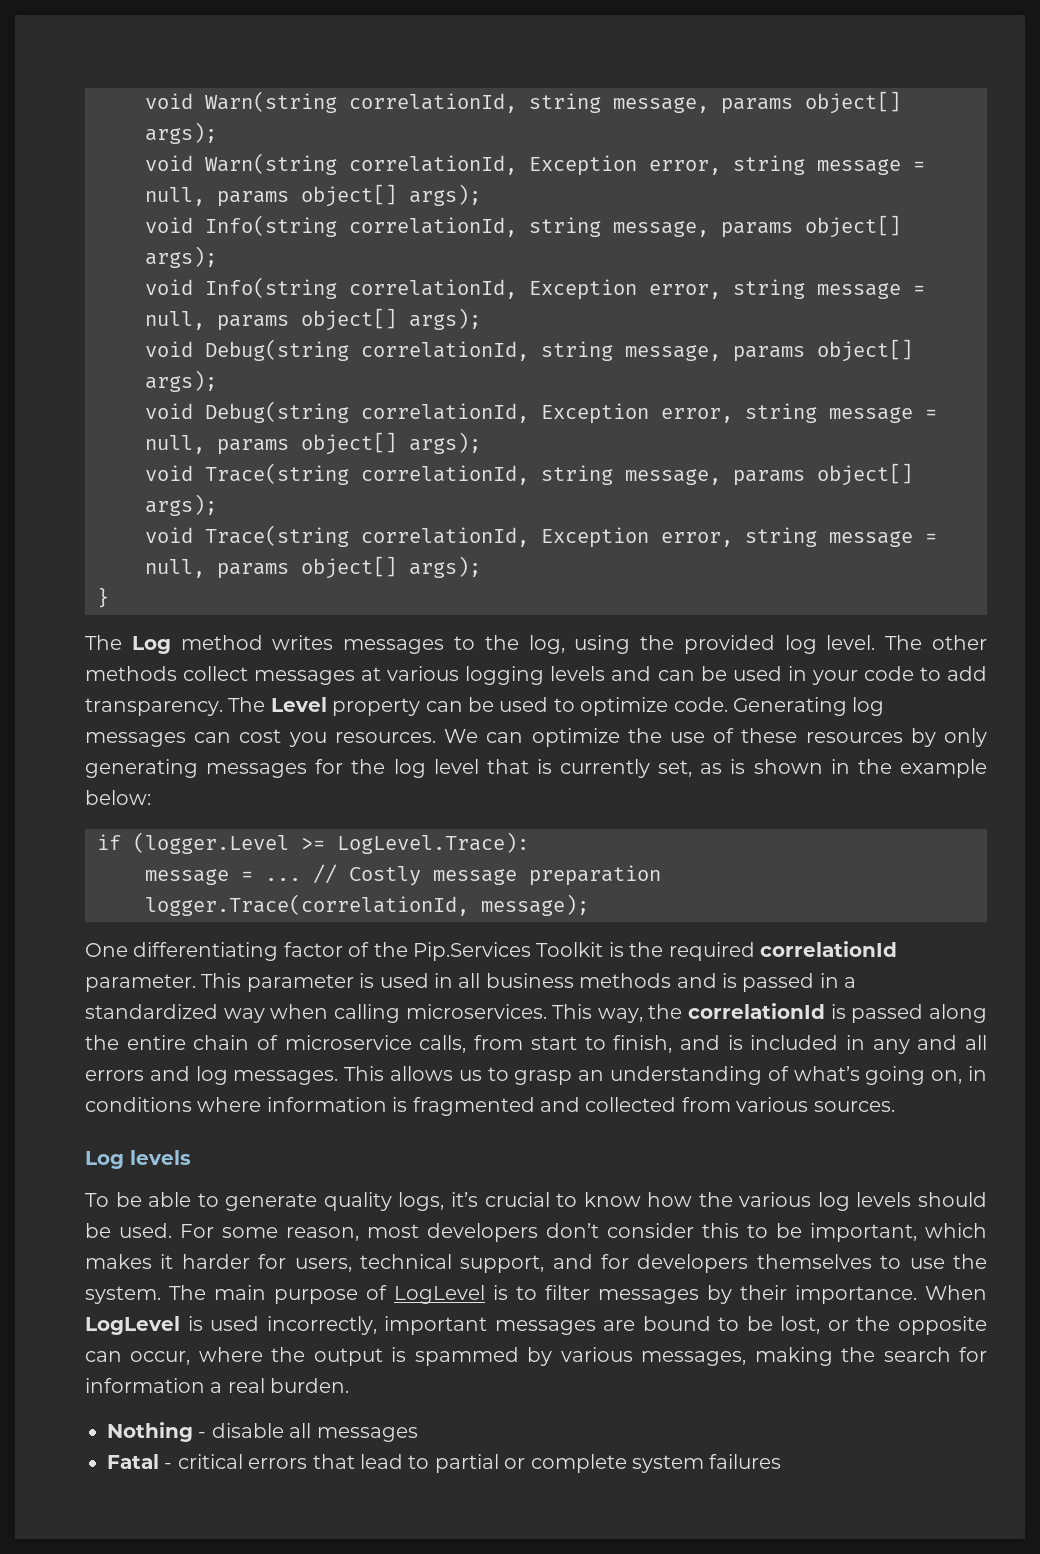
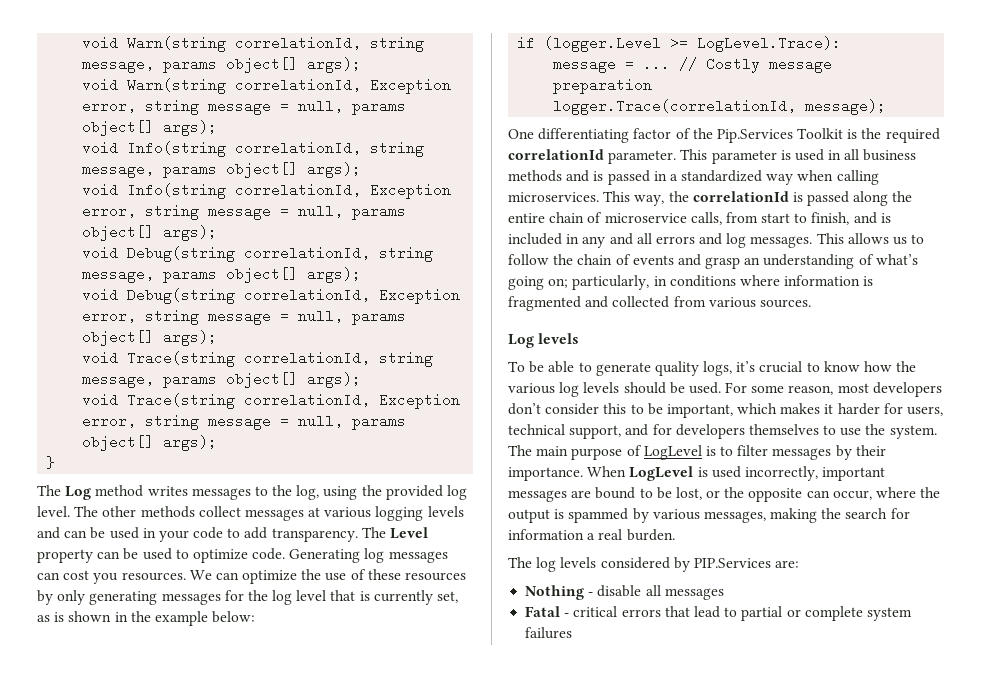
- This allows us to grasp an understanding of what’s going on, in conditions where information is fragmented and collected from various sources.
+ This allows us to follow the chain of events and grasp an understanding of what’s going on; particularly, in conditions where information is fragmented and collected from various sources.
+ The log levels considered by PIP.Services are:

